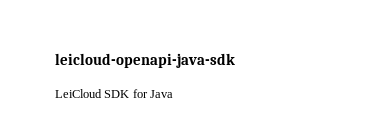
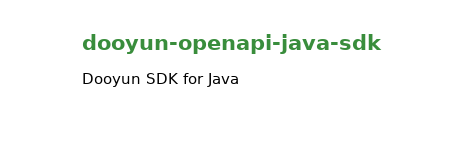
- leicloud-openapi-java-sdk
- LeiCloud SDK for Java
+ dooyun-openapi-java-sdk
+ Dooyun SDK for Java

